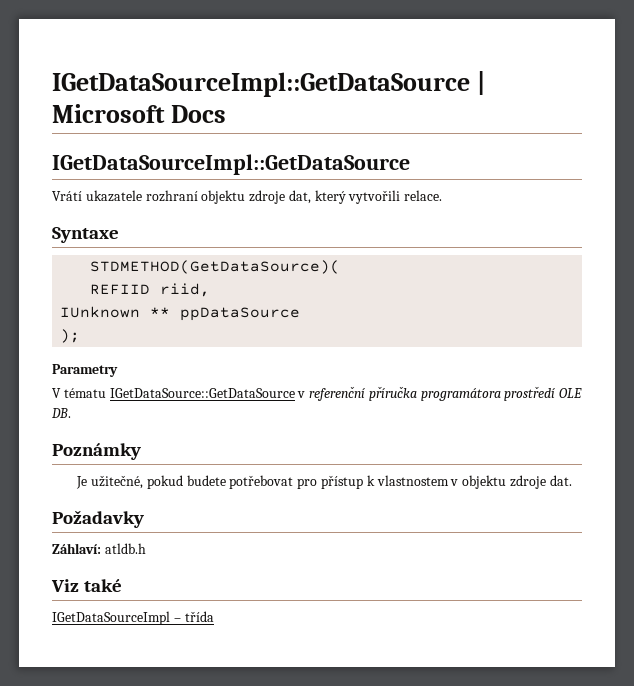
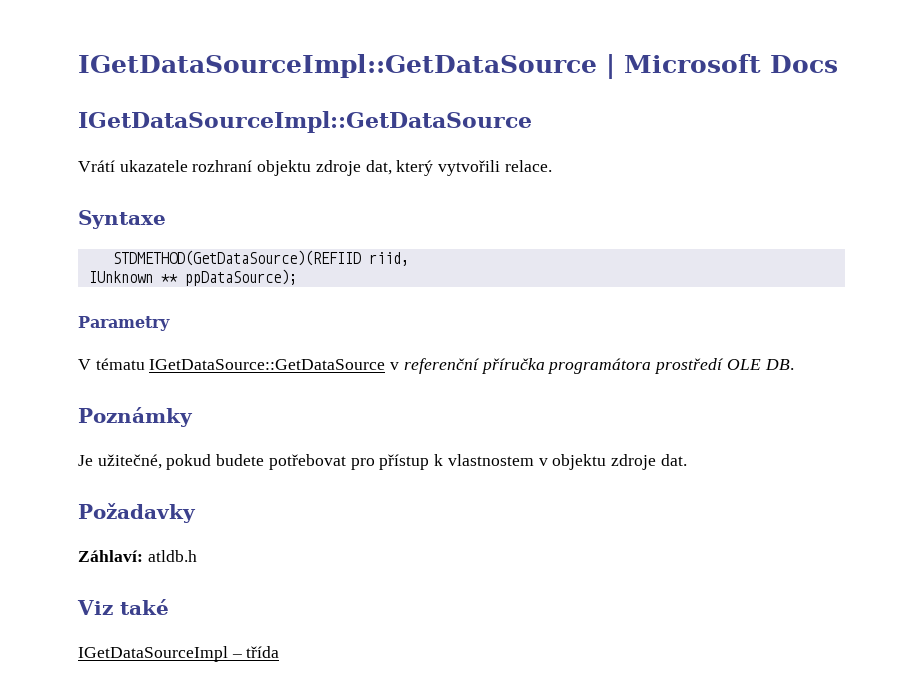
- STDMETHOD(GetDataSource)(
- REFIID riid,
+ STDMETHOD(GetDataSource)(REFIID riid,
- IUnknown ** ppDataSource
- );
+ IUnknown ** ppDataSource);

